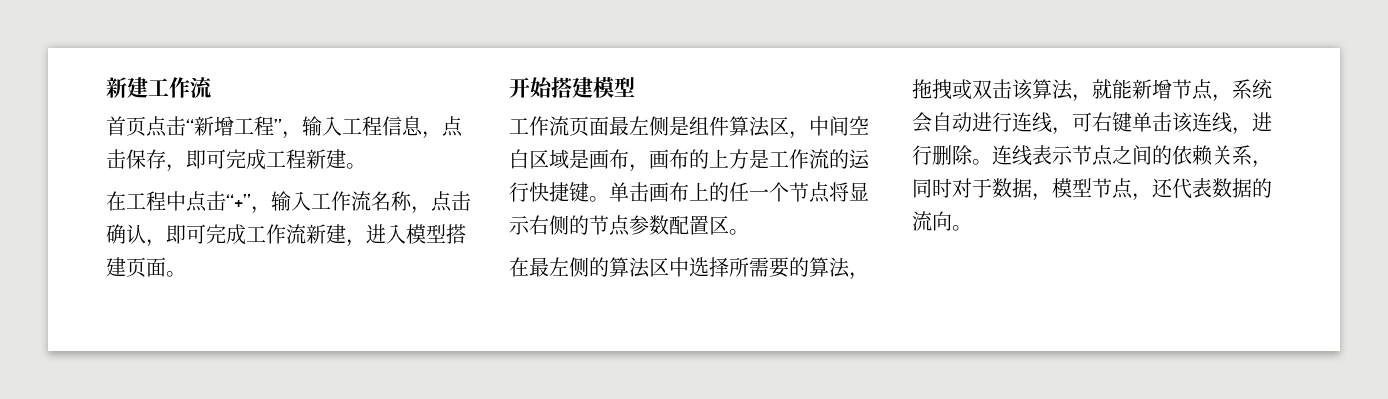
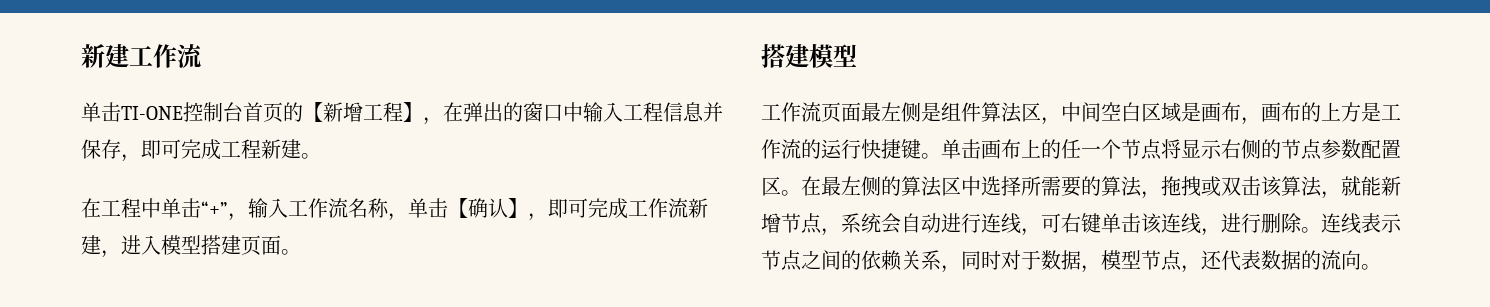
- 首页点击“新增工程”，输入工程信息，点击保存，即可完成工程新建。
+ 单击TI-ONE控制台首页的【新增工程】，在弹出的窗口中输入工程信息并保存，即可完成工程新建。
- 在工程中点击“+”，输入工作流名称，点击确认，即可完成工作流新建，进入模型搭建页面。
+ 在工程中单击“+”，输入工作流名称，单击【确认】，即可完成工作流新建，进入模型搭建页面。
- 开始搭建模型
+ 搭建模型
- 单击画布上的任一个节点将显示右侧的节点参数配置区。
- 在最左侧的算法区中选择所需要的算法，拖拽或双击该算法，就能新增节点，系统会自动进行连线，可右键单击该连线，进行删除。
+ 单击画布上的任一个节点将显示右侧的节点参数配置区。在最左侧的算法区中选择所需要的算法，拖拽或双击该算法，就能新增节点，系统会自动进行连线，可右键单击该连线，进行删除。

